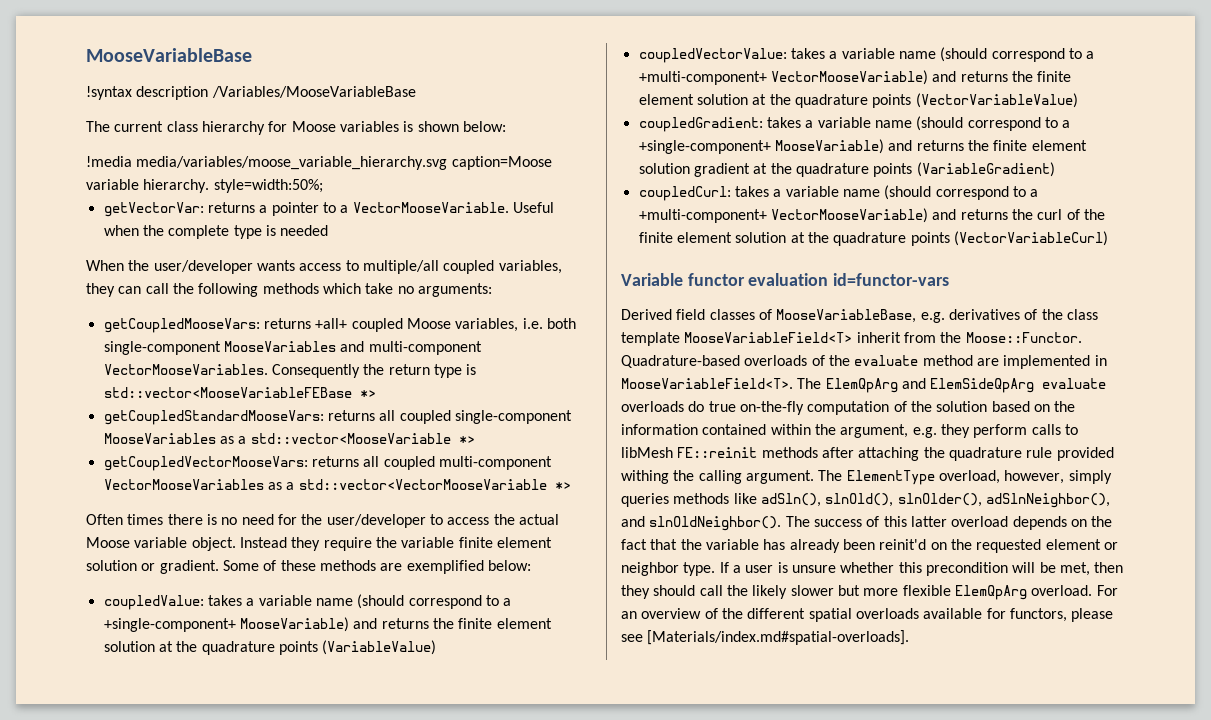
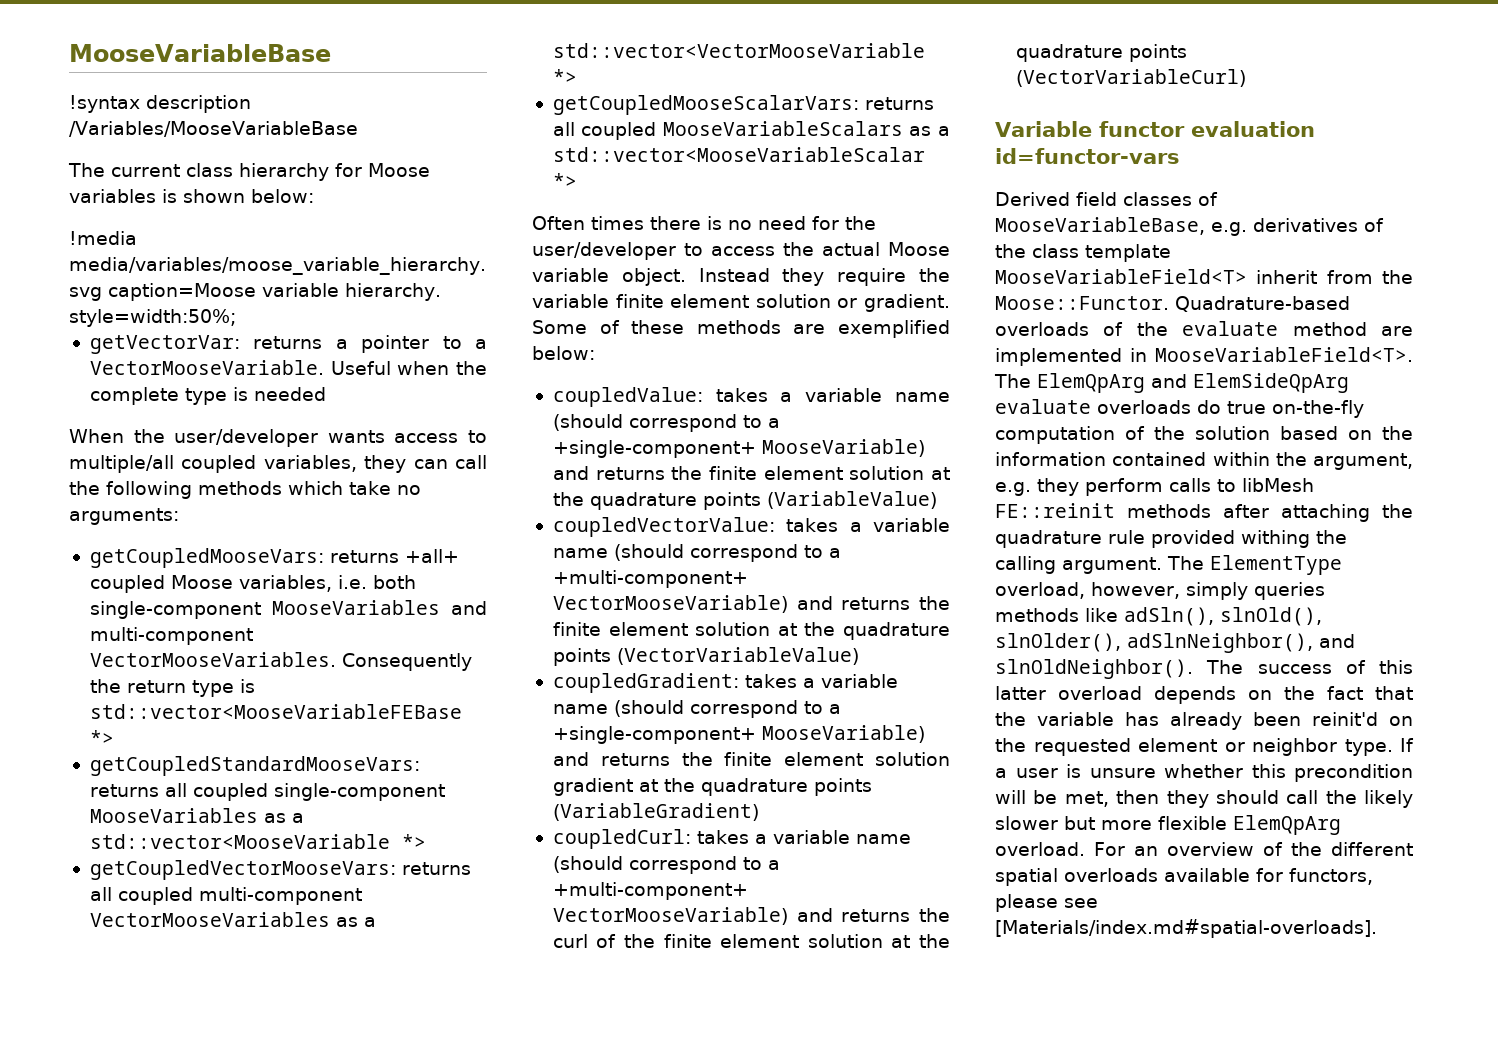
+ getCoupledMooseScalarVars: returns all coupled MooseVariableScalars as a std::vector<MooseVariableScalar *>

